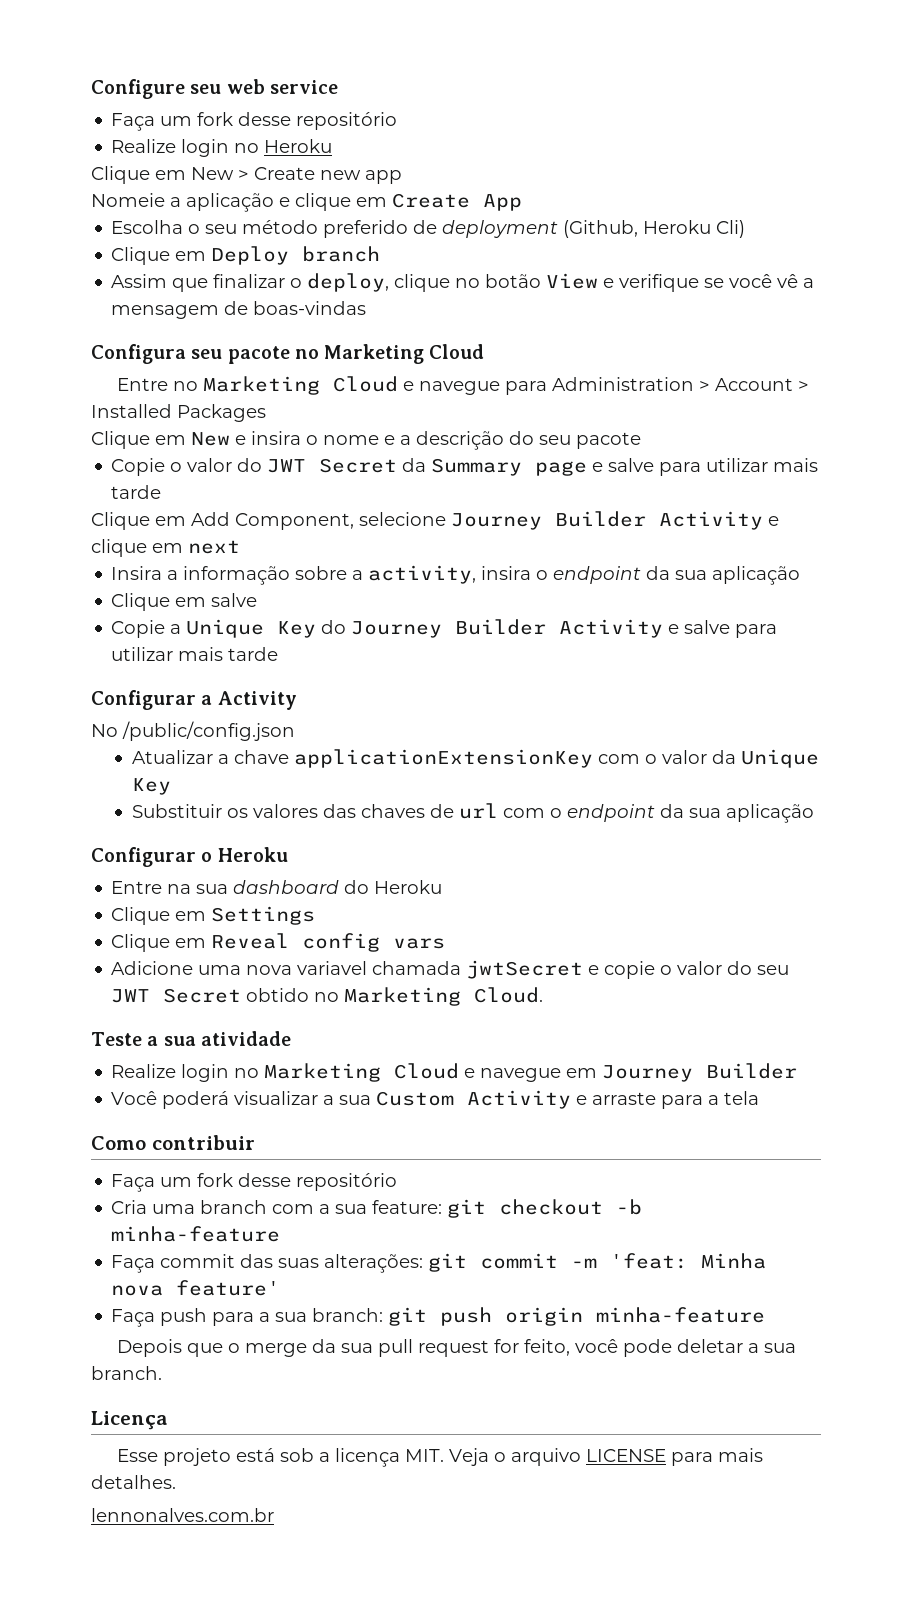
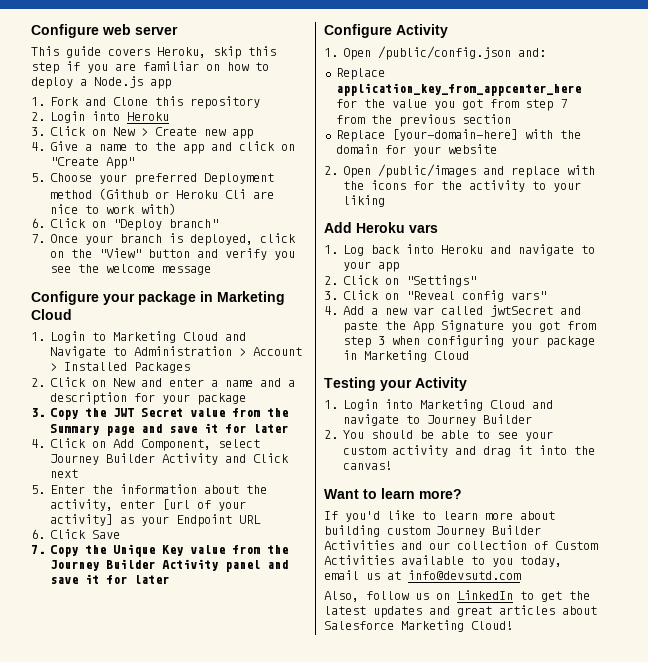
- Configure seu web service
- Faça um fork desse repositório
- Realize login no Heroku
- Clique em New > Create new app
+ Configure web server
+ This guide covers Heroku, skip this step if you are familiar on how to deploy a Node.js app
+ 1. Fork and Clone this repository
+ 2. Login into Heroku
+ 3. Click on New > Create new app
- Nomeie a aplicação e clique em Create App
- Escolha o seu método preferido de deployment (Github, Heroku Cli)
- Clique em Deploy branch
- Assim que finalizar o deploy, clique no botão View e verifique se você vê a mensagem de boas-vindas
- Configura seu pacote no Marketing Cloud
- Entre no Marketing Cloud e navegue para Administration > Account > Installed Packages
+ 4. Give a name to the app and click on "Create App"
+ 5. Choose your preferred Deployment method (Github or Heroku Cli are nice to work with)
+ 6. Click on "Deploy branch"
+ 7. Once your branch is deployed, click on the "View" button and verify you see the welcome message
+ Configure your package in Marketing Cloud
+ 1. Login to Marketing Cloud and Navigate to Administration > Account > Installed Packages
- Clique em New e insira o nome e a descrição do seu pacote
- Copie o valor do JWT Secret da Summary page e salve para utilizar mais tarde
- Clique em Add Component, selecione Journey Builder Activity e clique em next
- Insira a informação sobre a activity, insira o endpoint da sua aplicação
- Clique em salve
- Copie a Unique Key do Journey Builder Activity e salve para utilizar mais tarde
- Configurar a Activity
- No /public/config.json
- Atualizar a chave applicationExtensionKey com o valor da Unique Key
- Substituir os valores das chaves de url com o endpoint da sua aplicação
- Configurar o Heroku
- Entre na sua dashboard do Heroku
- Clique em Settings
- Clique em Reveal config vars
- Adicione uma nova variavel chamada jwtSecret e copie o valor do seu JWT Secret obtido no Marketing Cloud.
- Teste a sua atividade
- Realize login no Marketing Cloud e navegue em Journey Builder
- Você poderá visualizar a sua Custom Activity e arraste para a tela
- Como contribuir
- Faça um fork desse repositório
- Cria uma branch com a sua feature: git checkout -b minha-feature
- Faça commit das suas alterações: git commit -m 'feat: Minha nova feature'
- Faça push para a sua branch: git push origin minha-feature
- Depois que o merge da sua pull request for feito, você pode deletar a sua branch.
- Licença
- Esse projeto está sob a licença MIT. Veja o arquivo LICENSE para mais detalhes.
- lennonalves.com.br
+ 2. Click on New and enter a name and a description for your package
+ 3. Copy the JWT Secret value from the Summary page and save it for later
+ 4. Click on Add Component, select Journey Builder Activity and Click next
+ 5. Enter the information about the activity, enter [url of your activity] as your Endpoint URL
+ 6. Click Save
+ 7. Copy the Unique Key value from the Journey Builder Activity panel and save it for later
+ Configure Activity
+ 1. Open /public/config.json and:
+ Replace application_key_from_appcenter_here for the value you got from step 7 from the previous section
+ Replace [your-domain-here] with the domain for your website
+ 2. Open /public/images and replace with the icons for the activity to your liking
+ Add Heroku vars
+ 1. Log back into Heroku and navigate to your app
+ 2. Click on "Settings"
+ 3. Click on "Reveal config vars"
+ 4. Add a new var called jwtSecret and paste the App Signature you got from step 3 when configuring your package in Marketing Cloud
+ Testing your Activity
+ 1. Login into Marketing Cloud and navigate to Journey Builder
+ 2. You should be able to see your custom activity and drag it into the canvas!
+ Want to learn more?
+ If you'd like to learn more about building custom Journey Builder Activities and our collection of Custom Activities available to you today, email us at info@devsutd.com
+ Also, follow us on LinkedIn to get the latest updates and great articles about Salesforce Marketing Cloud!

